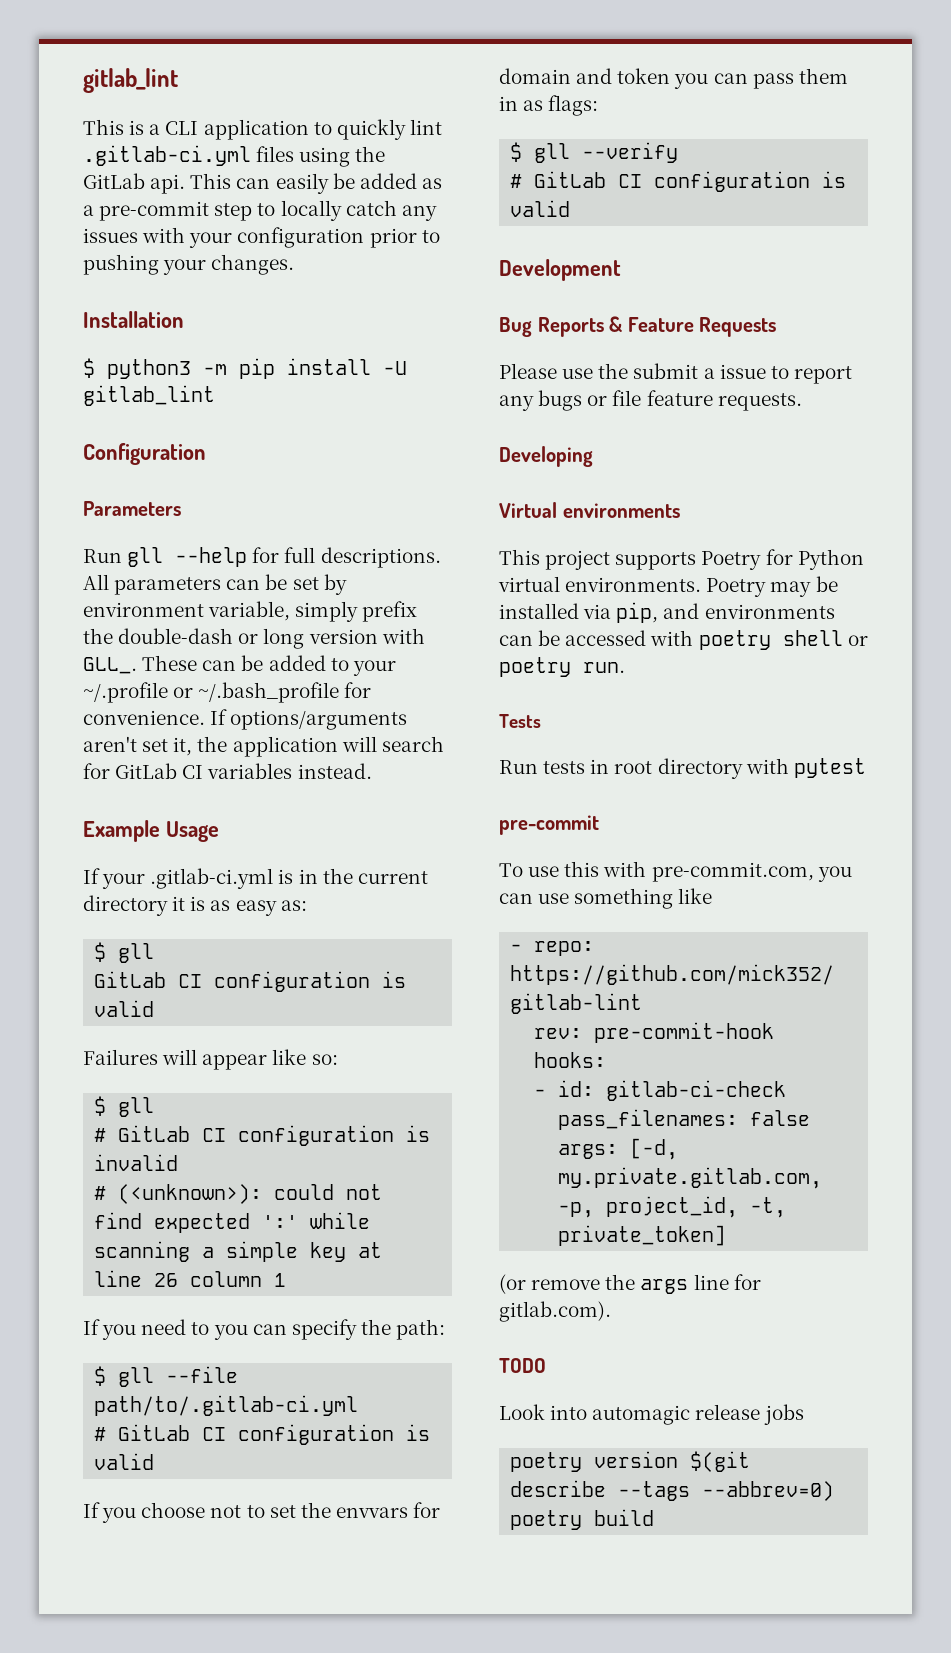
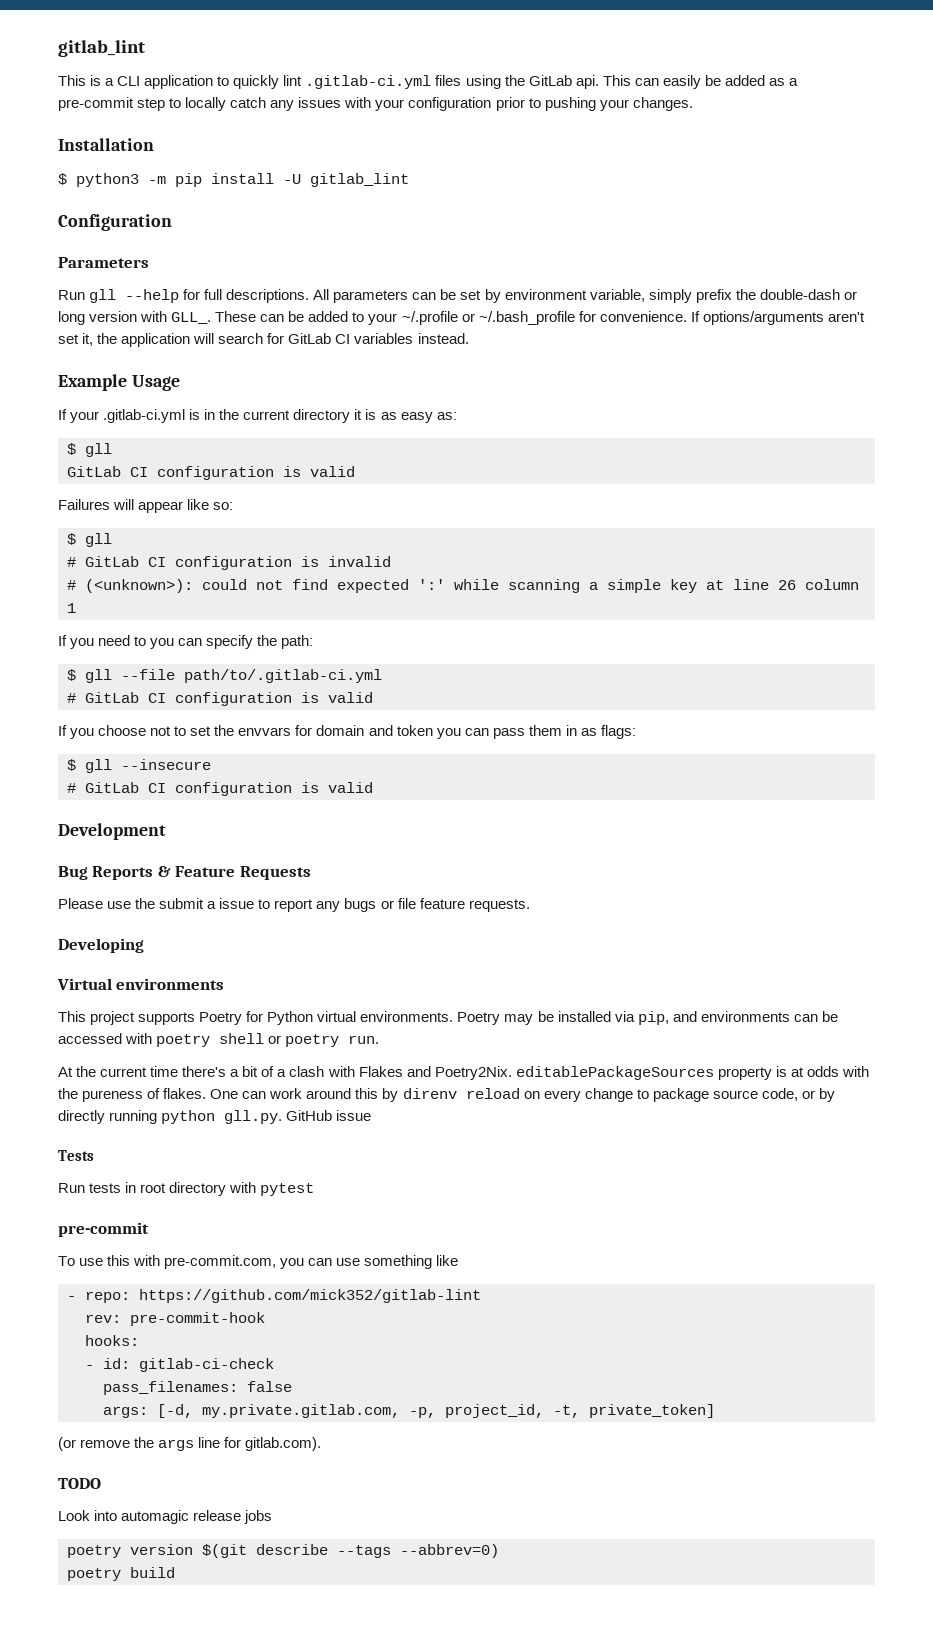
- $ gll --verify
+ $ gll --insecure
+ At the current time there's a bit of a clash with Flakes and Poetry2Nix. editablePackageSources property is at odds with the pureness of flakes. One can work around this by direnv reload on every change to package source code, or by directly running python gll.py. GitHub issue

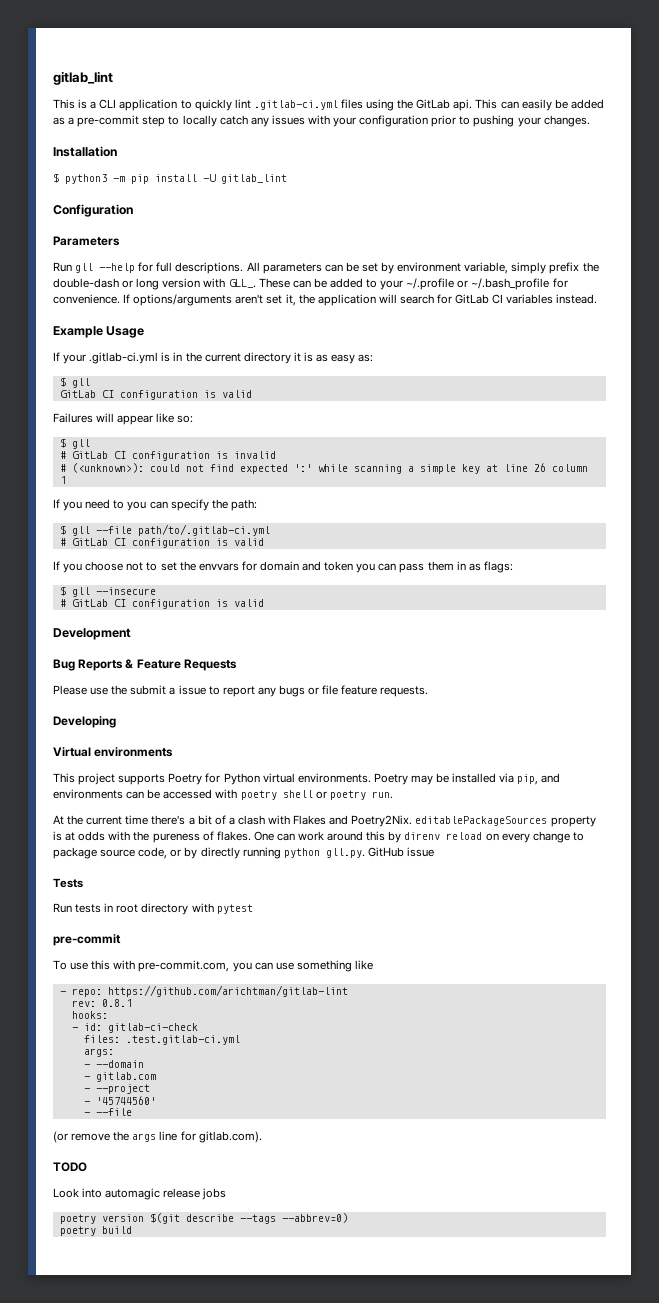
- - repo: https://github.com/mick352/gitlab-lint
+ - repo: https://github.com/arichtman/gitlab-lint
- rev: pre-commit-hook
+ rev: 0.8.1
- pass_filenames: false
+ files: .test.gitlab-ci.yml
- args: [-d, my.private.gitlab.com, -p, project_id, -t, private_token]
+ args:
+ - --domain
+ - gitlab.com
+ - --project
+ - '45744560'
+ - --file

